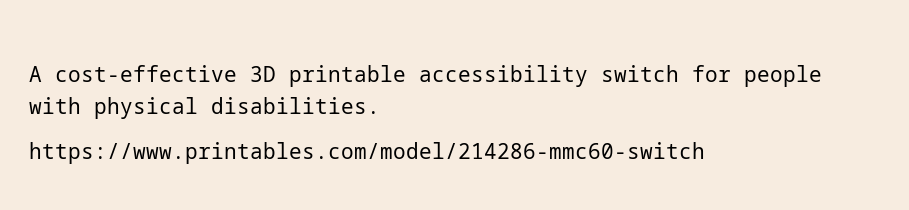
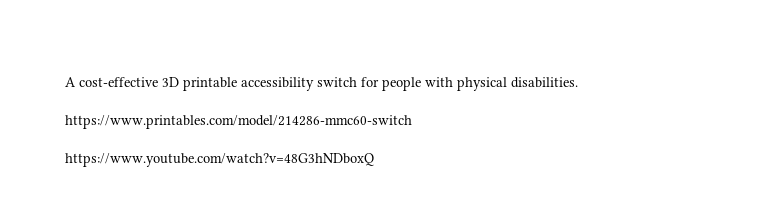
+ https://www.youtube.com/watch?v=48G3hNDboxQ

